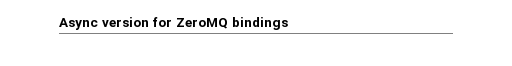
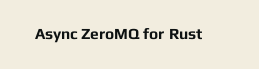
- Async version for ZeroMQ bindings
+ Async ZeroMQ for Rust

